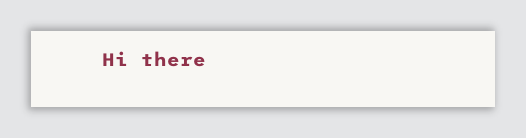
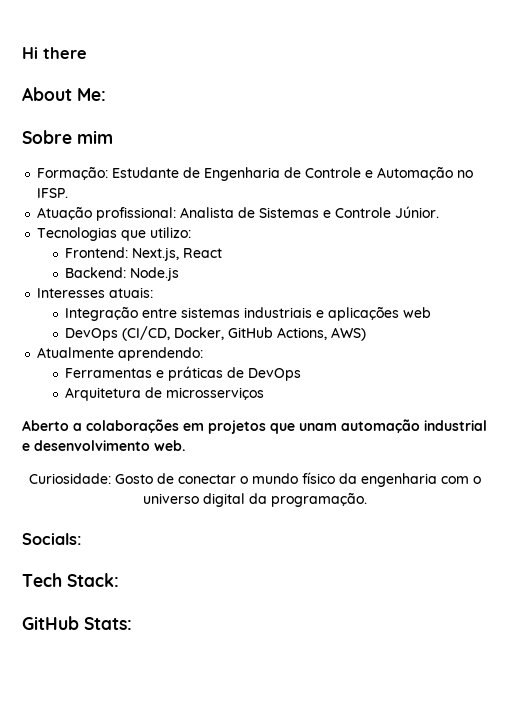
+ About Me:
+ Sobre mim
+ Formação: Estudante de Engenharia de Controle e Automação no IFSP.
+ Atuação profissional: Analista de Sistemas e Controle Júnior.
+ Tecnologias que utilizo:
+ Frontend: Next.js, React
+ Backend: Node.js
+ Interesses atuais:
+ Integração entre sistemas industriais e aplicações web
+ DevOps (CI/CD, Docker, GitHub Actions, AWS)
+ Atualmente aprendendo:
+ Ferramentas e práticas de DevOps
+ Arquitetura de microsserviços
+ Aberto a colaborações em projetos que unam automação industrial e desenvolvimento web.
+ Curiosidade: Gosto de conectar o mundo físico da engenharia com o universo digital da programação.
+ Socials:
+ Tech Stack:
+ GitHub Stats:

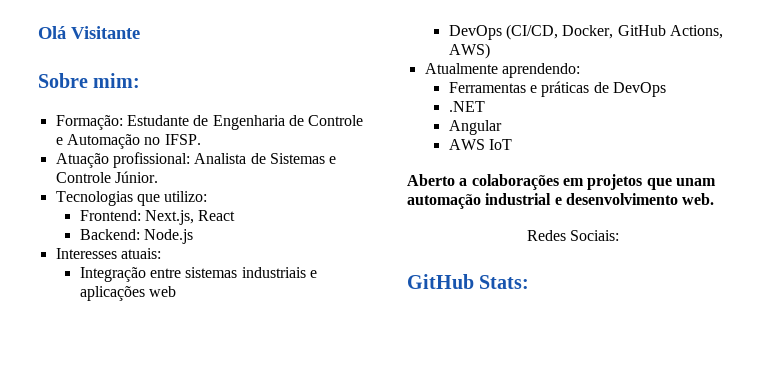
- Hi there
- About Me:
+ Olá Visitante
- Sobre mim
+ Sobre mim:
- Arquitetura de microsserviços
+ .NET
+ Angular
+ AWS IoT
- Curiosidade: Gosto de conectar o mundo físico da engenharia com o universo digital da programação.
- Socials:
- Tech Stack:
+ Redes Sociais:

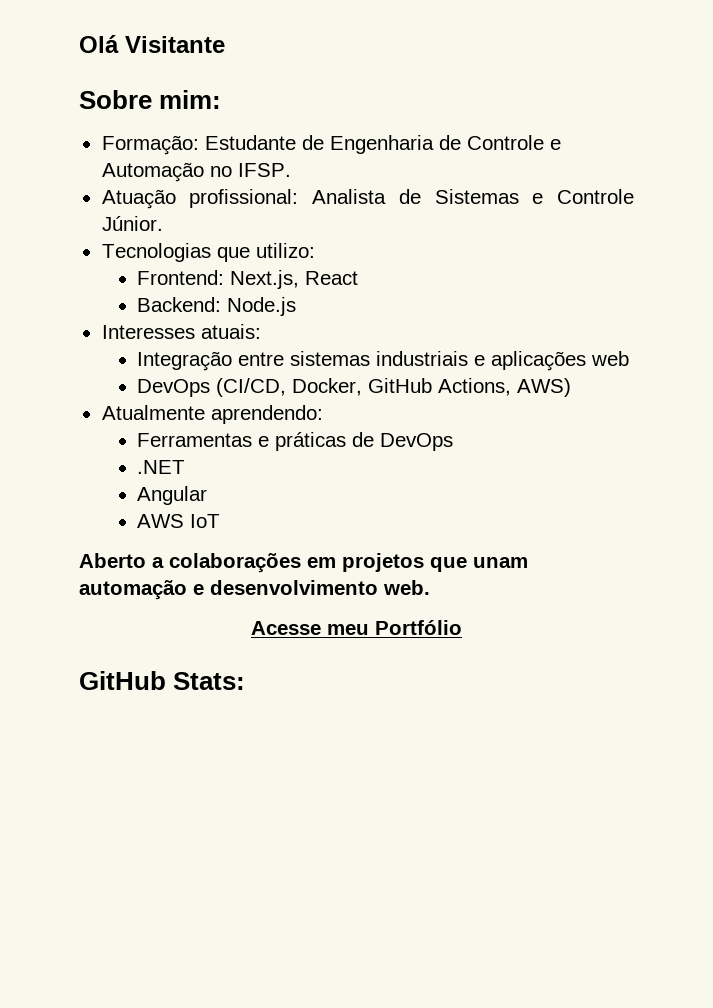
- Aberto a colaborações em projetos que unam automação industrial e desenvolvimento web.
+ Aberto a colaborações em projetos que unam automação e desenvolvimento web.
- Redes Sociais:
+ Acesse meu Portfólio

